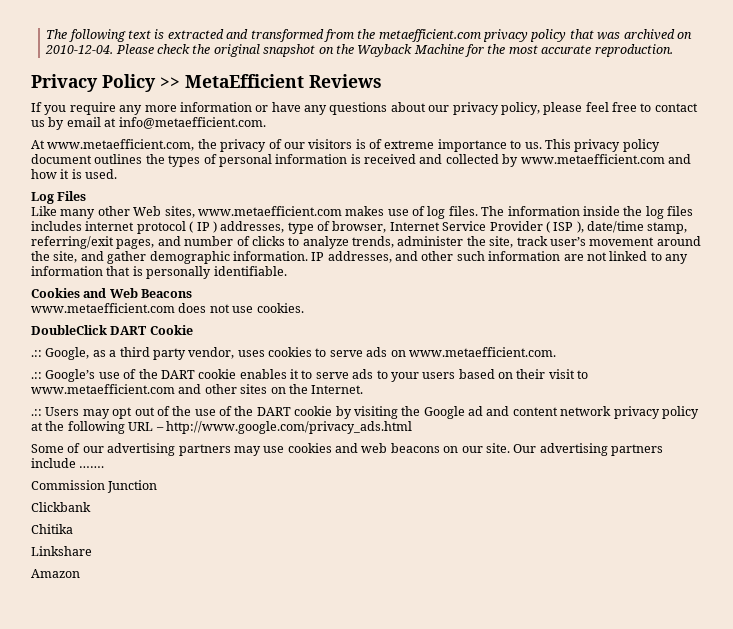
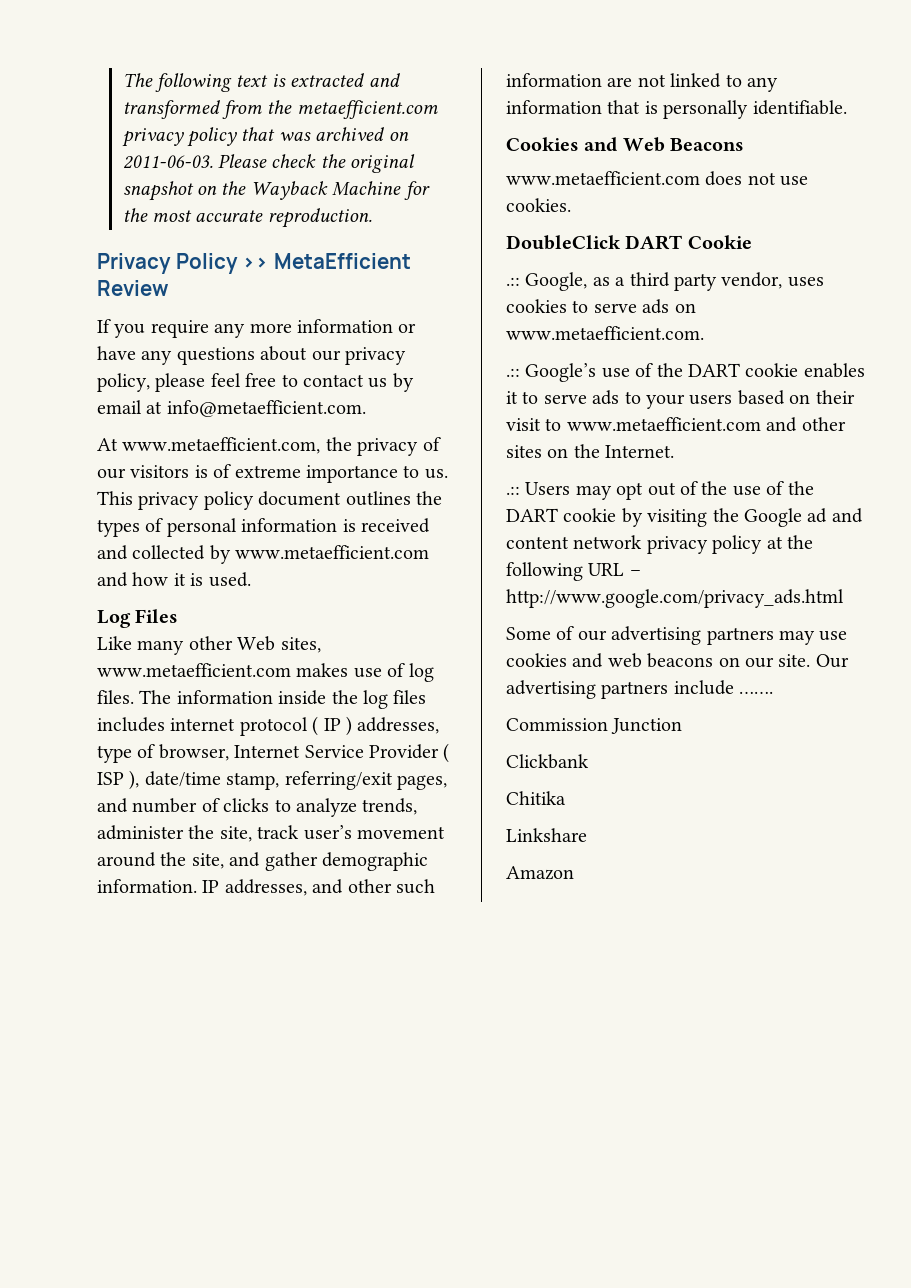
- The following text is extracted and transformed from the metaefficient.com privacy policy that was archived on 2010-12-04.
+ The following text is extracted and transformed from the metaefficient.com privacy policy that was archived on 2011-06-03.
- Privacy Policy >> MetaEfficient Reviews
+ Privacy Policy >> MetaEfficient Review

